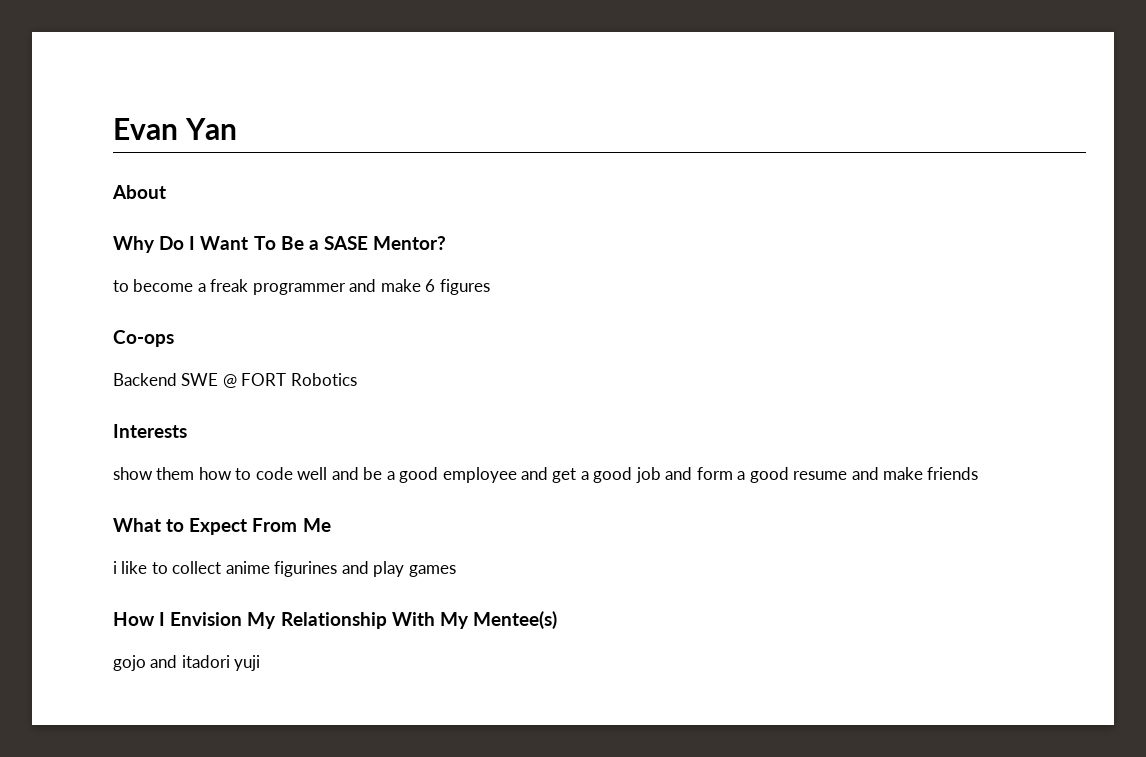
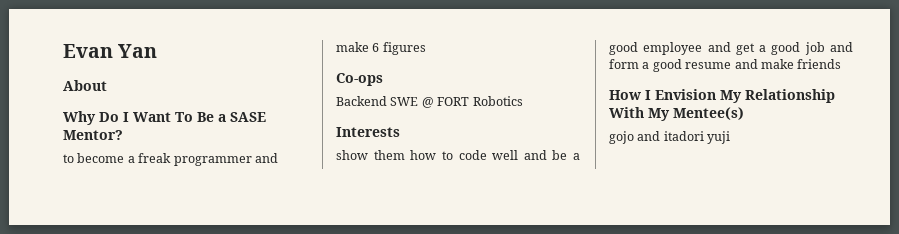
- What to Expect From Me
- i like to collect anime figurines and play games

